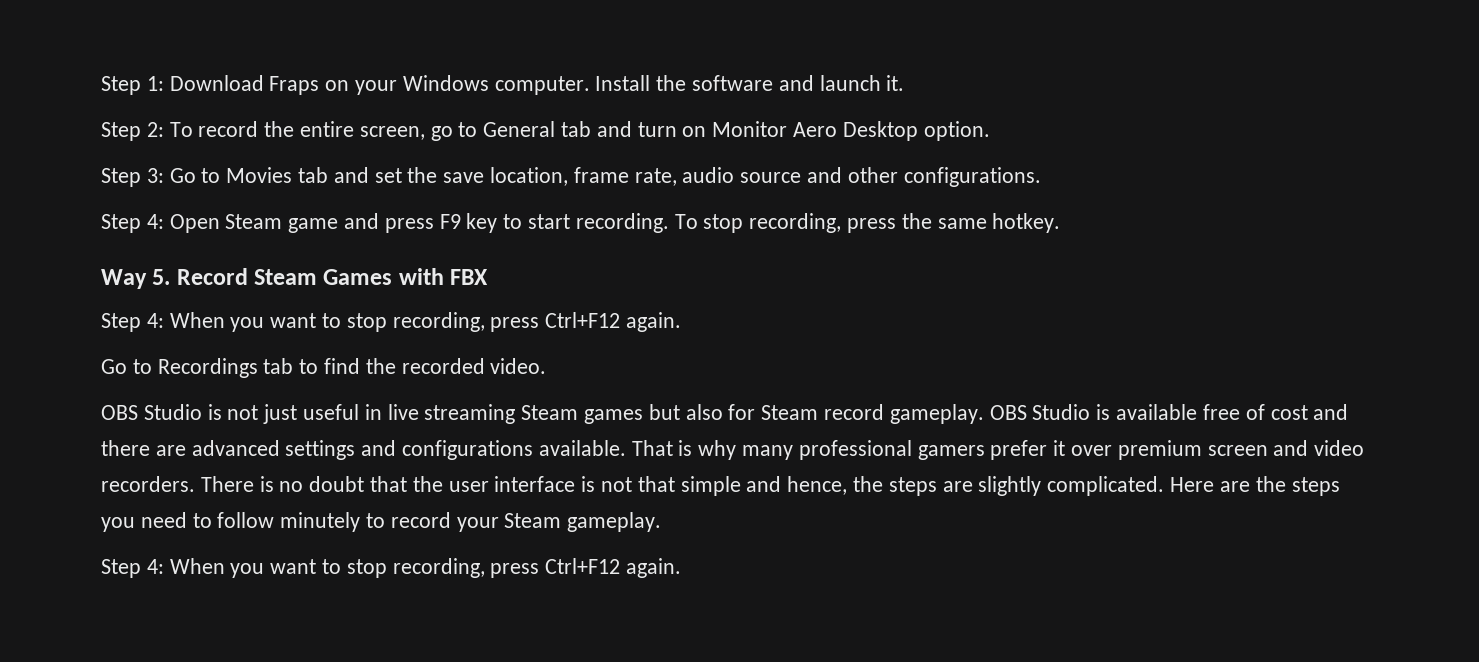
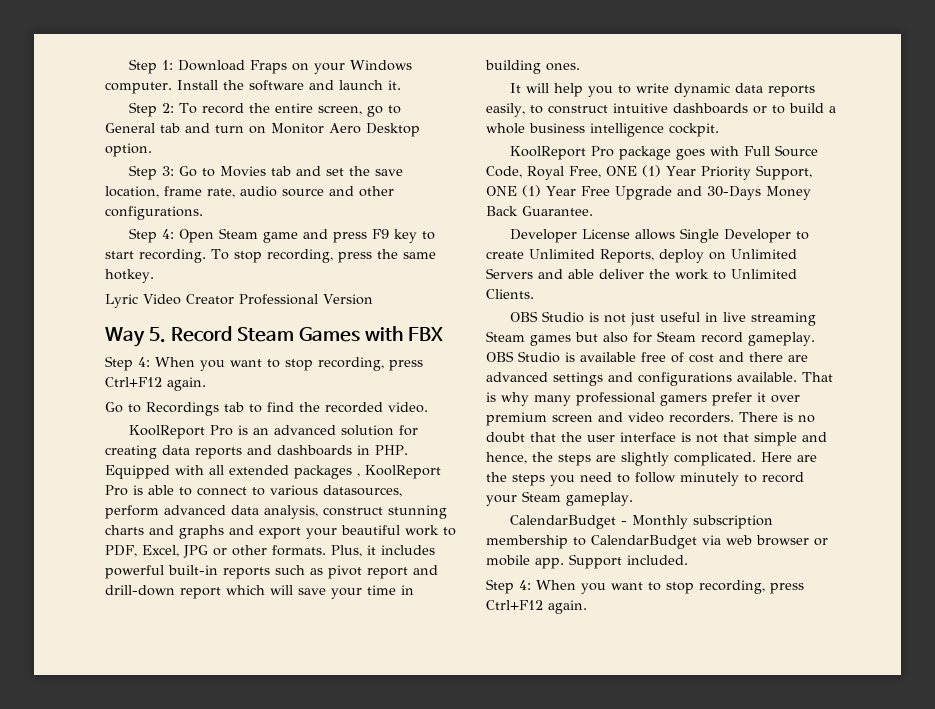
+ Lyric Video Creator Professional Version
+ KoolReport Pro is an advanced solution for creating data reports and dashboards in PHP. Equipped with all extended packages , KoolReport Pro is able to connect to various datasources, perform advanced data analysis, construct stunning charts and graphs and export your beautiful work to PDF, Excel, JPG or other formats. Plus, it includes powerful built-in reports such as pivot report and drill-down report which will save your time in building ones.
+ It will help you to write dynamic data reports easily, to construct intuitive dashboards or to build a whole business intelligence cockpit.
+ KoolReport Pro package goes with Full Source Code, Royal Free, ONE (1) Year Priority Support, ONE (1) Year Free Upgrade and 30-Days Money Back Guarantee.
+ Developer License allows Single Developer to create Unlimited Reports, deploy on Unlimited Servers and able deliver the work to Unlimited Clients.
+ CalendarBudget - Monthly subscription membership to CalendarBudget via web browser or mobile app. Support included.

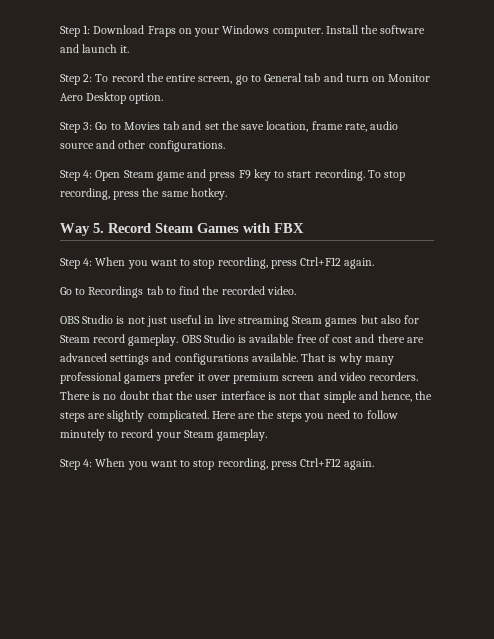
- Lyric Video Creator Professional Version
- KoolReport Pro is an advanced solution for creating data reports and dashboards in PHP. Equipped with all extended packages , KoolReport Pro is able to connect to various datasources, perform advanced data analysis, construct stunning charts and graphs and export your beautiful work to PDF, Excel, JPG or other formats. Plus, it includes powerful built-in reports such as pivot report and drill-down report which will save your time in building ones.
- It will help you to write dynamic data reports easily, to construct intuitive dashboards or to build a whole business intelligence cockpit.
- KoolReport Pro package goes with Full Source Code, Royal Free, ONE (1) Year Priority Support, ONE (1) Year Free Upgrade and 30-Days Money Back Guarantee.
- Developer License allows Single Developer to create Unlimited Reports, deploy on Unlimited Servers and able deliver the work to Unlimited Clients.
- CalendarBudget - Monthly subscription membership to CalendarBudget via web browser or mobile app. Support included.

